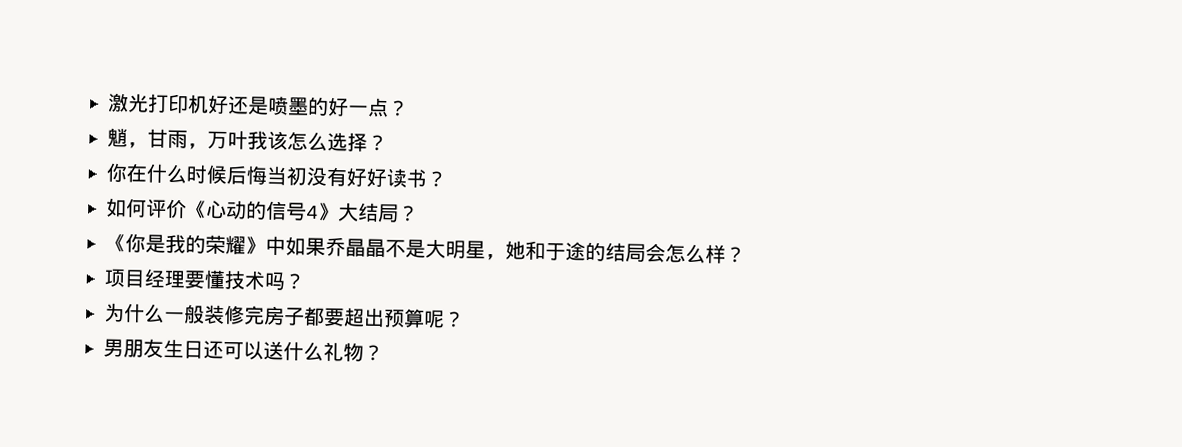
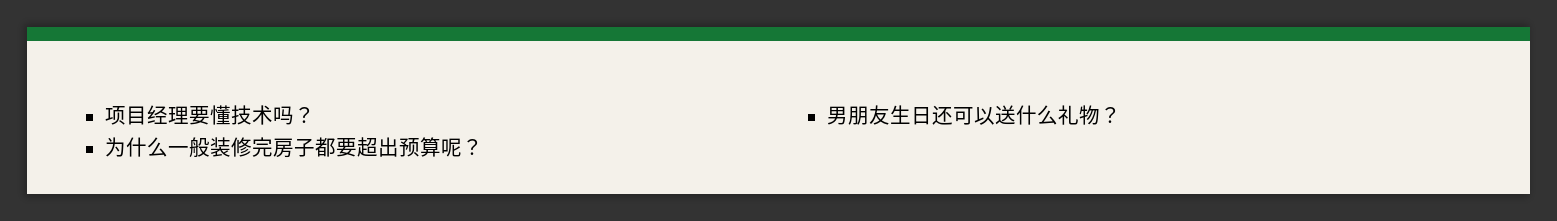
- 激光打印机好还是喷墨的好一点？
- 魈，甘雨，万叶我该怎么选择？
- 你在什么时候后悔当初没有好好读书？
- 如何评价《心动的信号4》大结局？
- 《你是我的荣耀》中如果乔晶晶不是大明星，她和于途的结局会怎么样？

